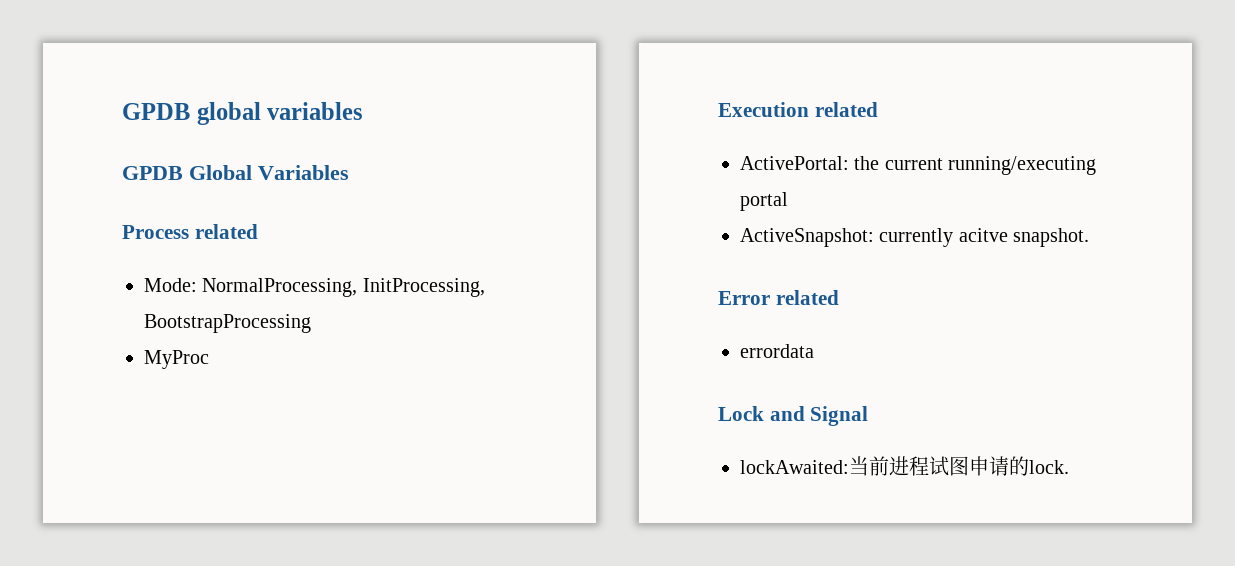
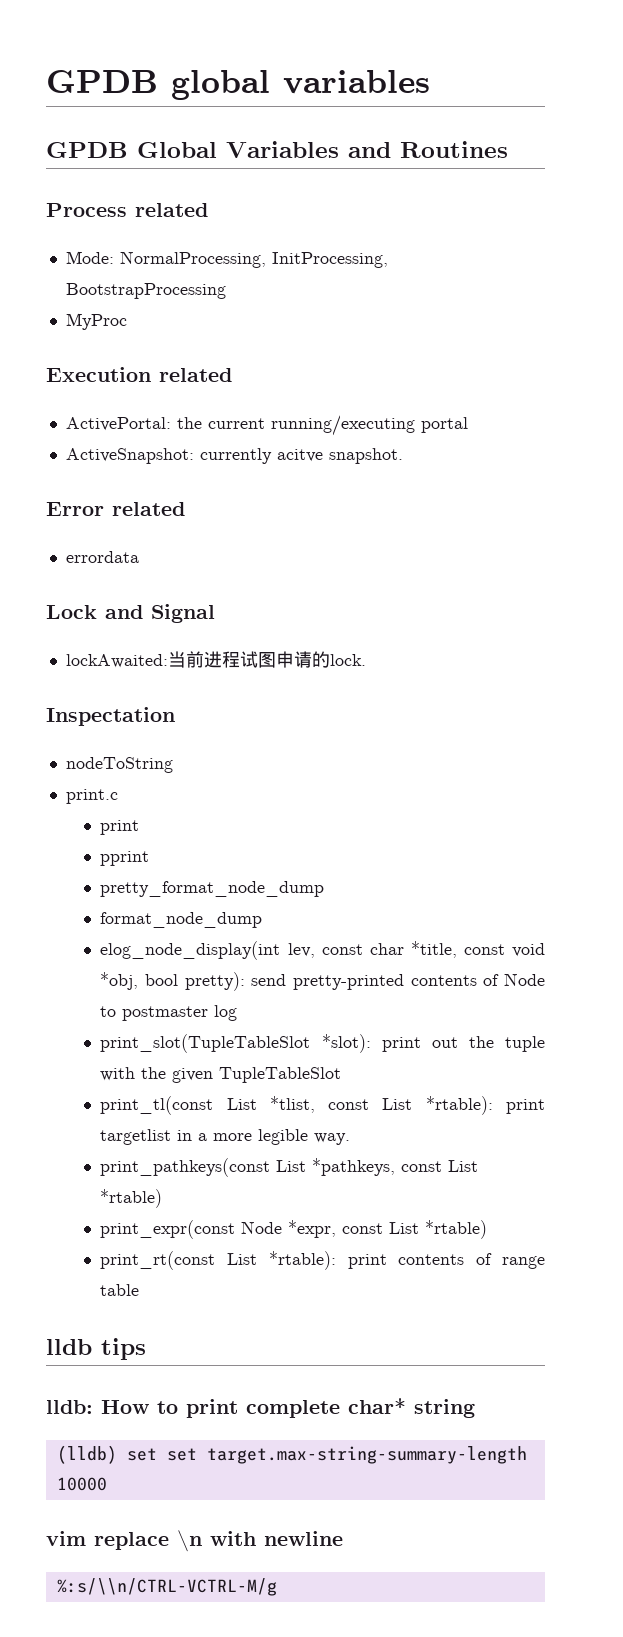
- GPDB Global Variables
+ GPDB Global Variables and Routines
+ Inspectation
+ nodeToString
+ print.c
+ print
+ pprint
+ pretty_format_node_dump
+ format_node_dump
+ elog_node_display(int lev, const char *title, const void *obj, bool pretty): send pretty-printed contents of Node to postmaster log
+ print_slot(TupleTableSlot *slot): print out the tuple with the given TupleTableSlot
+ print_tl(const List *tlist, const List *rtable): print targetlist in a more legible way.
+ print_pathkeys(const List *pathkeys, const List *rtable)
+ print_expr(const Node *expr, const List *rtable)
+ print_rt(const List *rtable): print contents of range table
+ lldb tips
+ lldb: How to print complete char* string
+ (lldb) set set target.max-string-summary-length 10000
+ vim replace \n with newline
+ %:s/\\n/CTRL-VCTRL-M/g

